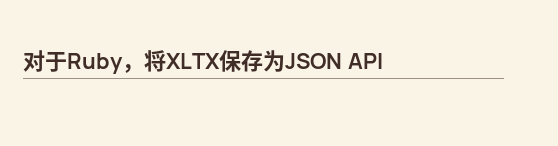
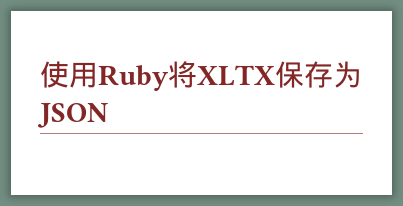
- 对于Ruby，将XLTX保存为JSON API
+ 使用Ruby将XLTX保存为JSON

